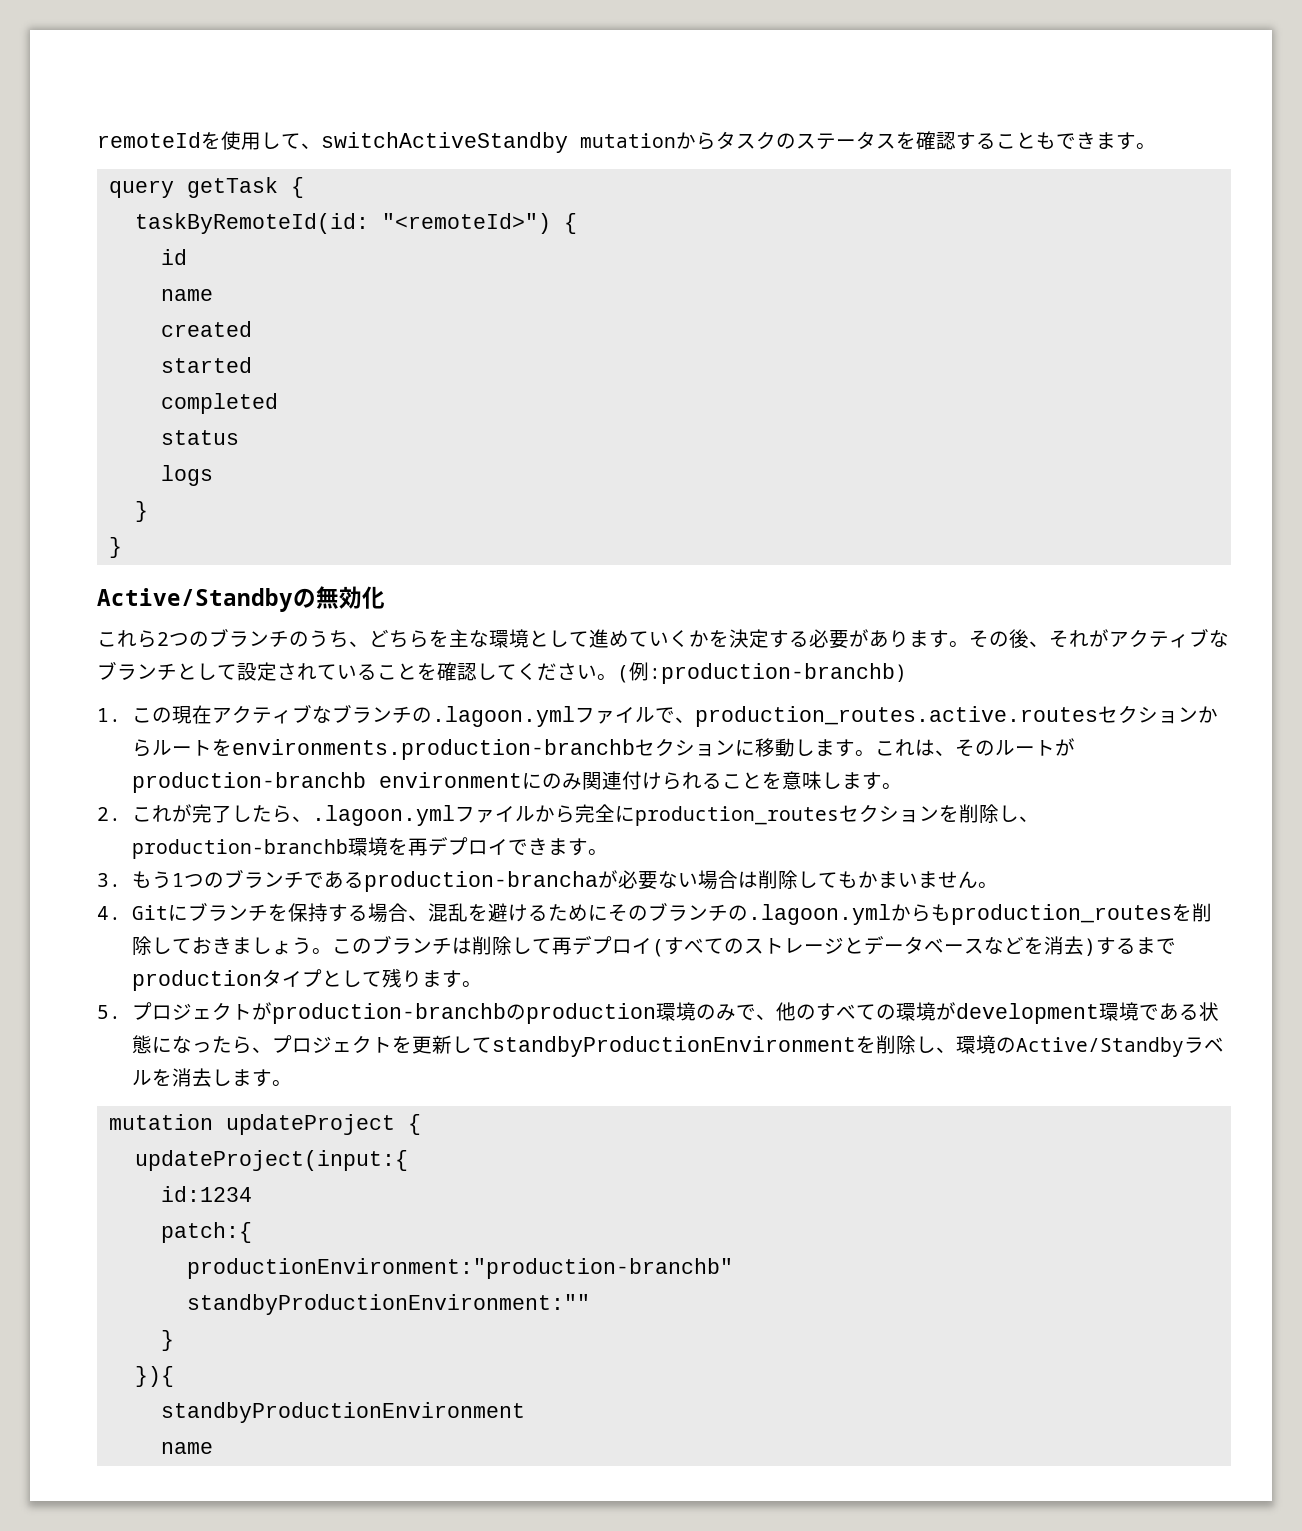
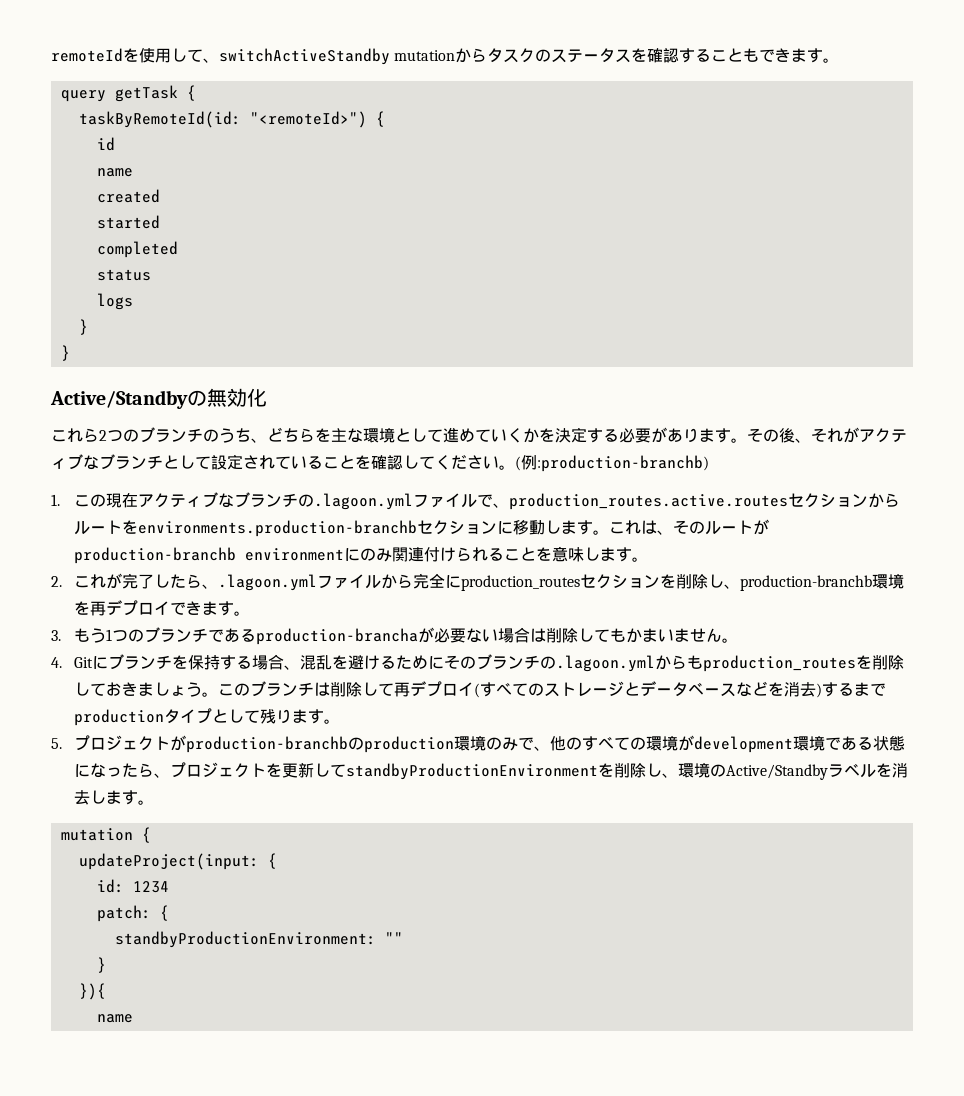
- mutation updateProject {
- updateProject(input:{
- id:1234
- patch:{
- productionEnvironment:"production-branchb"
- standbyProductionEnvironment:""
+ mutation {
+ updateProject(input: {
+ id: 1234
+ patch: {
+ standbyProductionEnvironment: ""
  }){
- standbyProductionEnvironment

